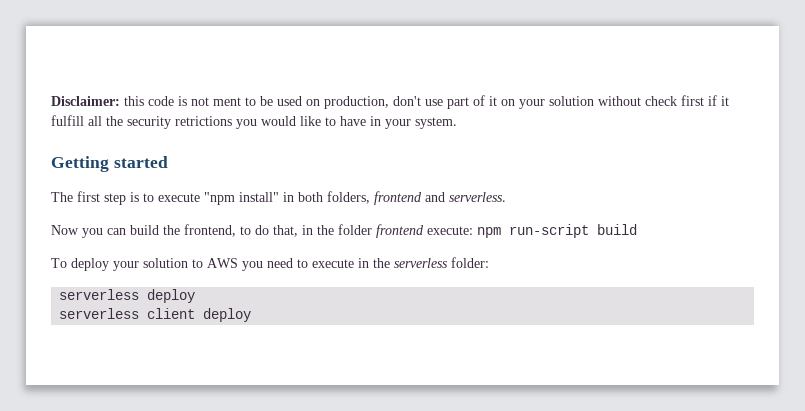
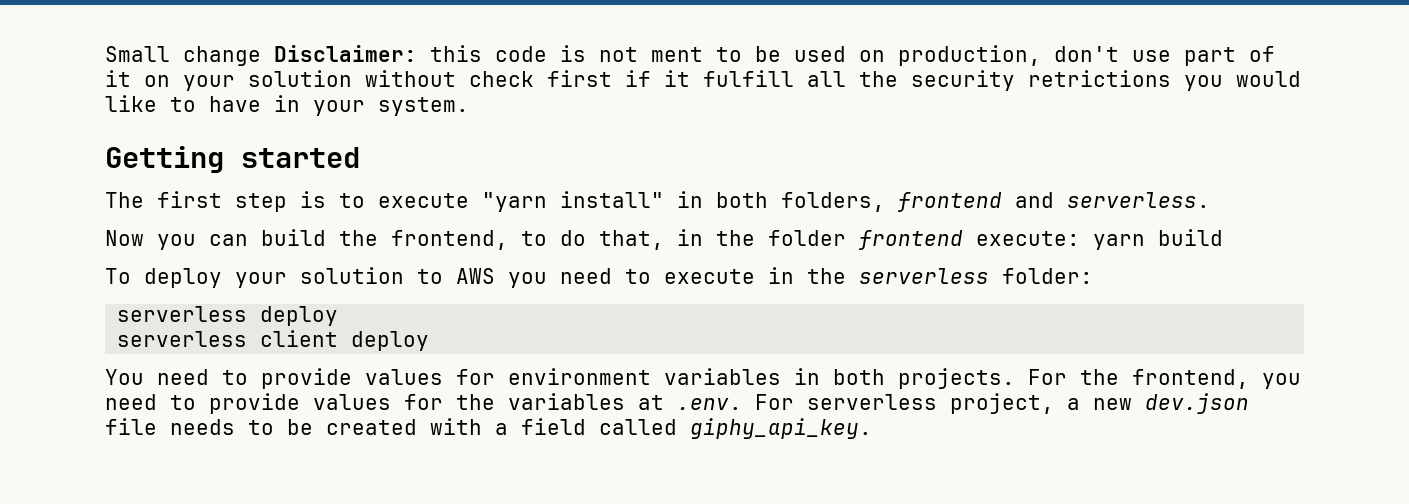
- Disclaimer: this code is not ment to be used on production, don't use part of it on your solution without check first if it fulfill all the security retrictions you would like to have in your system.
+ Small change Disclaimer: this code is not ment to be used on production, don't use part of it on your solution without check first if it fulfill all the security retrictions you would like to have in your system.
- The first step is to execute "npm install" in both folders, frontend and serverless.
+ The first step is to execute "yarn install" in both folders, frontend and serverless.
- Now you can build the frontend, to do that, in the folder frontend execute: npm run-script build
+ Now you can build the frontend, to do that, in the folder frontend execute: yarn build
+ You need to provide values for environment variables in both projects. For the frontend, you need to provide values for the variables at .env. For serverless project, a new dev.json file needs to be created with a field called giphy_api_key.

